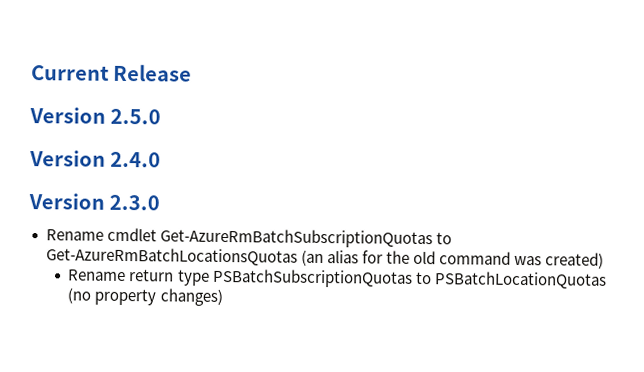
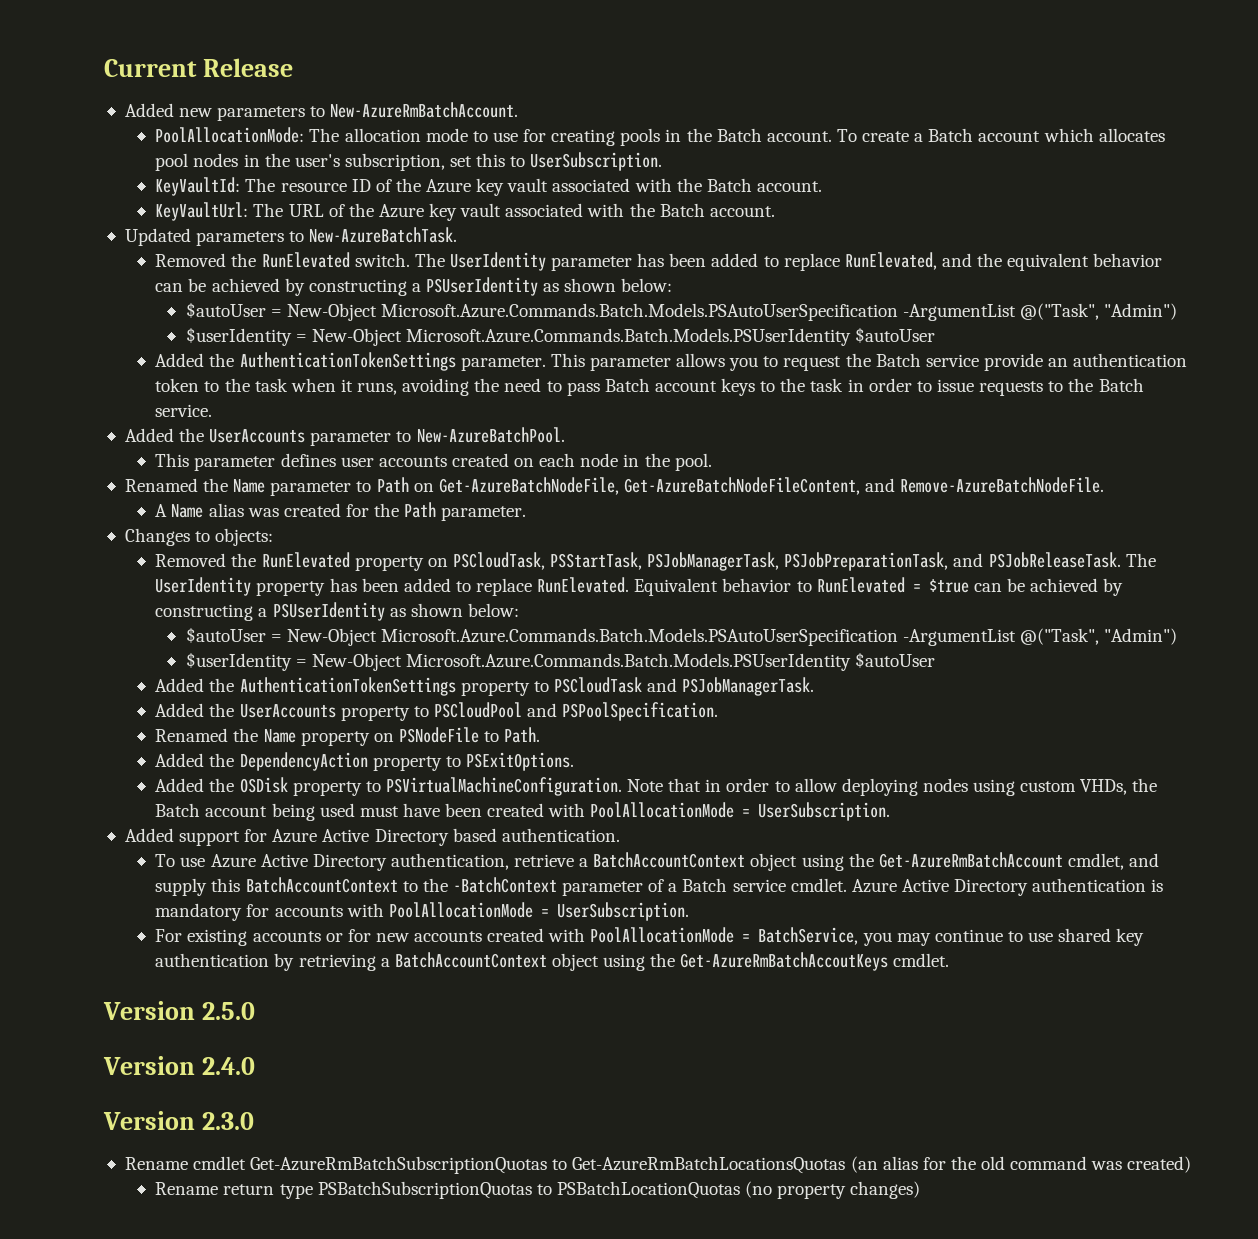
+ Added new parameters to New-AzureRmBatchAccount.
+ PoolAllocationMode: The allocation mode to use for creating pools in the Batch account. To create a Batch account which allocates pool nodes in the user's subscription, set this to UserSubscription.
+ KeyVaultId: The resource ID of the Azure key vault associated with the Batch account.
+ KeyVaultUrl: The URL of the Azure key vault associated with the Batch account.
+ Updated parameters to New-AzureBatchTask.
+ Removed the RunElevated switch. The UserIdentity parameter has been added to replace RunElevated, and the equivalent behavior can be achieved by constructing a PSUserIdentity as shown below:
+ $autoUser = New-Object Microsoft.Azure.Commands.Batch.Models.PSAutoUserSpecification -ArgumentList @("Task", "Admin")
+ $userIdentity = New-Object Microsoft.Azure.Commands.Batch.Models.PSUserIdentity $autoUser
+ Added the AuthenticationTokenSettings parameter. This parameter allows you to request the Batch service provide an authentication token to the task when it runs, avoiding the need to pass Batch account keys to the task in order to issue requests to the Batch service.
+ Added the UserAccounts parameter to New-AzureBatchPool.
+ This parameter defines user accounts created on each node in the pool.
+ Renamed the Name parameter to Path on Get-AzureBatchNodeFile, Get-AzureBatchNodeFileContent, and Remove-AzureBatchNodeFile.
+ A Name alias was created for the Path parameter.
+ Changes to objects:
+ Removed the RunElevated property on PSCloudTask, PSStartTask, PSJobManagerTask, PSJobPreparationTask, and PSJobReleaseTask. The UserIdentity property has been added to replace RunElevated. Equivalent behavior to RunElevated = $true can be achieved by constructing a PSUserIdentity as shown below:
+ $autoUser = New-Object Microsoft.Azure.Commands.Batch.Models.PSAutoUserSpecification -ArgumentList @("Task", "Admin")
+ $userIdentity = New-Object Microsoft.Azure.Commands.Batch.Models.PSUserIdentity $autoUser
+ Added the AuthenticationTokenSettings property to PSCloudTask and PSJobManagerTask.
+ Added the UserAccounts property to PSCloudPool and PSPoolSpecification.
+ Renamed the Name property on PSNodeFile to Path.
+ Added the DependencyAction property to PSExitOptions.
+ Added the OSDisk property to PSVirtualMachineConfiguration. Note that in order to allow deploying nodes using custom VHDs, the Batch account being used must have been created with PoolAllocationMode = UserSubscription.
+ Added support for Azure Active Directory based authentication.
+ To use Azure Active Directory authentication, retrieve a BatchAccountContext object using the Get-AzureRmBatchAccount cmdlet, and supply this BatchAccountContext to the -BatchContext parameter of a Batch service cmdlet. Azure Active Directory authentication is mandatory for accounts with PoolAllocationMode = UserSubscription.
+ For existing accounts or for new accounts created with PoolAllocationMode = BatchService, you may continue to use shared key authentication by retrieving a BatchAccountContext object using the Get-AzureRmBatchAccoutKeys cmdlet.

